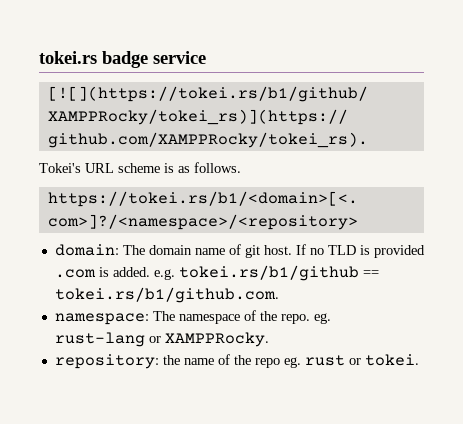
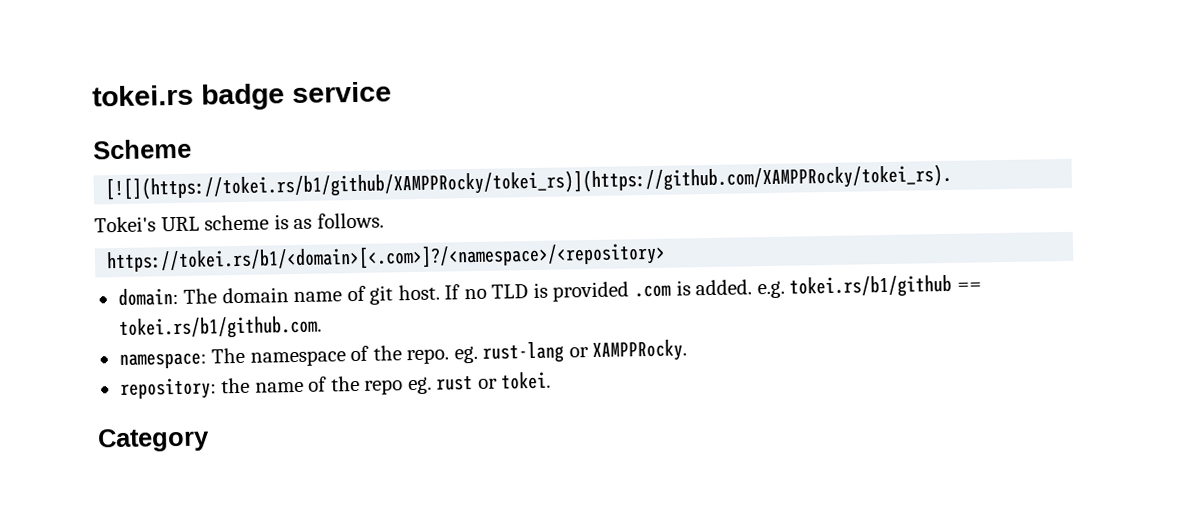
+ Scheme
+ Category

